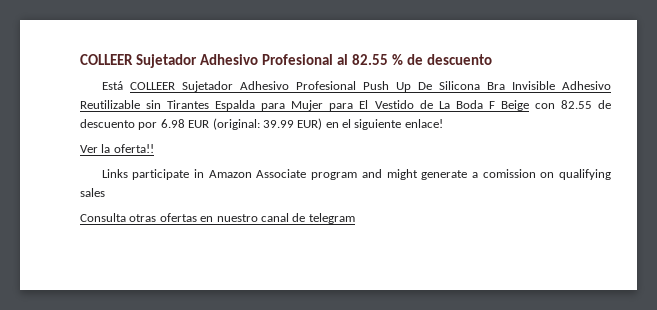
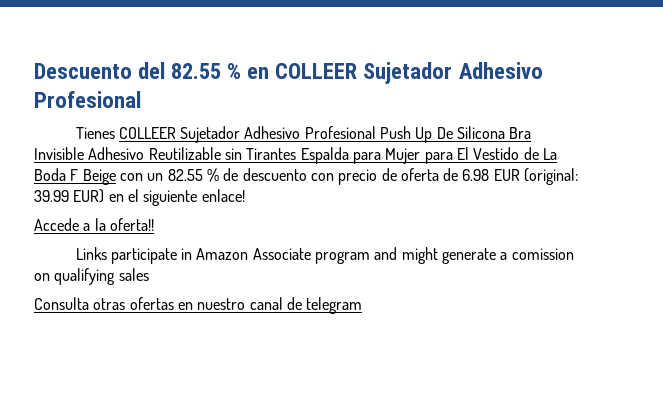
- COLLEER Sujetador Adhesivo Profesional al 82.55 % de descuento
- Está COLLEER Sujetador Adhesivo Profesional Push Up De Silicona Bra Invisible Adhesivo Reutilizable sin Tirantes Espalda para Mujer para El Vestido de La Boda F Beige con 82.55 de descuento por 6.98 EUR (original: 39.99 EUR) en el siguiente enlace!
+ Descuento del 82.55 % en COLLEER Sujetador Adhesivo Profesional
+ Tienes COLLEER Sujetador Adhesivo Profesional Push Up De Silicona Bra Invisible Adhesivo Reutilizable sin Tirantes Espalda para Mujer para El Vestido de La Boda F Beige con un 82.55 % de descuento con precio de oferta de 6.98 EUR (original: 39.99 EUR) en el siguiente enlace!
- Ver la oferta!!
+ Accede a la oferta!!

